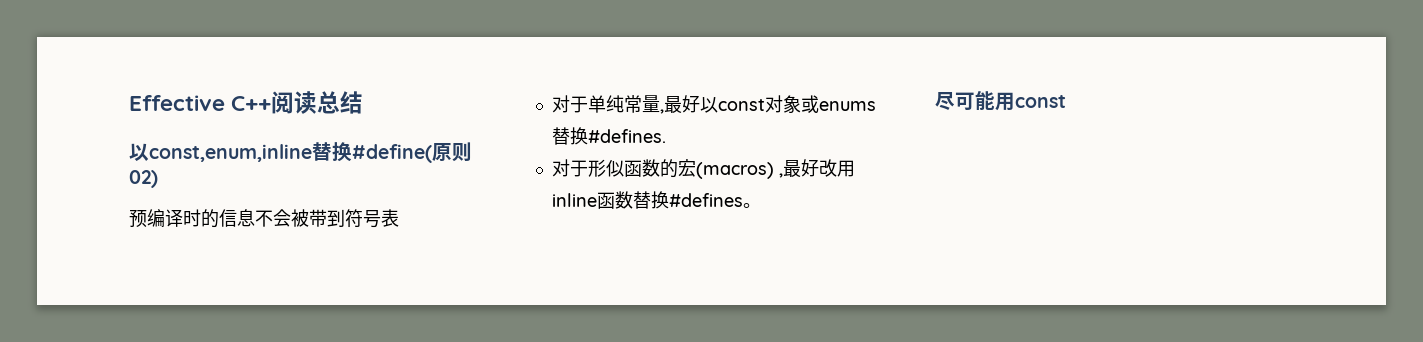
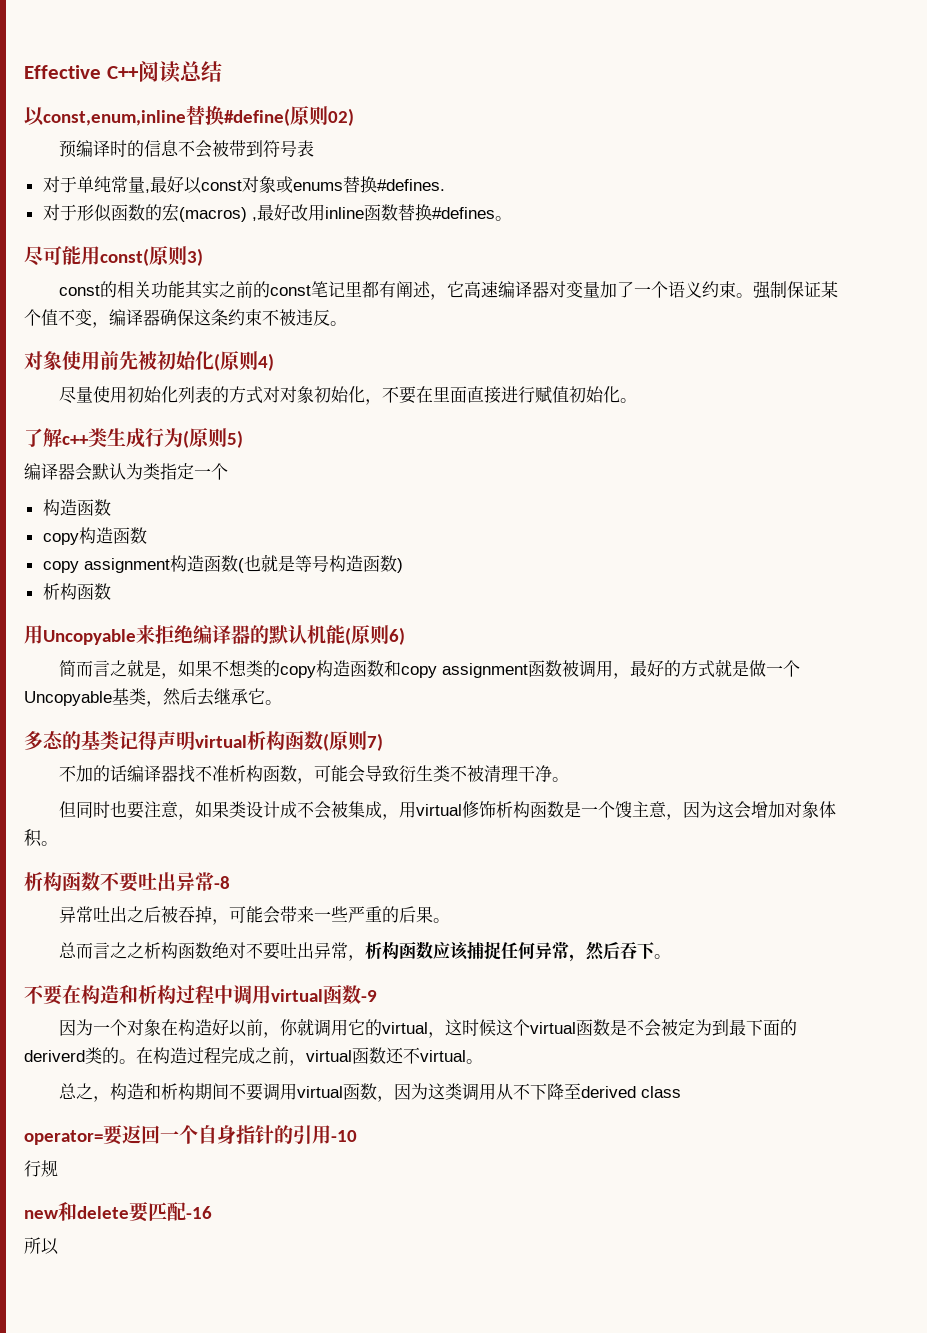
- 尽可能用const
+ 尽可能用const(原则3)
+ const的相关功能其实之前的const笔记里都有阐述，它高速编译器对变量加了一个语义约束。强制保证某个值不变，编译器确保这条约束不被违反。
+ 对象使用前先被初始化(原则4)
+ 尽量使用初始化列表的方式对对象初始化，不要在里面直接进行赋值初始化。
+ 了解c++类生成行为(原则5)
+ 编译器会默认为类指定一个
+ 构造函数
+ copy构造函数
+ copy assignment构造函数(也就是等号构造函数)
+ 析构函数
+ 用Uncopyable来拒绝编译器的默认机能(原则6)
+ 简而言之就是，如果不想类的copy构造函数和copy assignment函数被调用，最好的方式就是做一个Uncopyable基类，然后去继承它。
+ 多态的基类记得声明virtual析构函数(原则7)
+ 不加的话编译器找不准析构函数，可能会导致衍生类不被清理干净。
+ 但同时也要注意，如果类设计成不会被集成，用virtual修饰析构函数是一个馊主意，因为这会增加对象体积。
+ 析构函数不要吐出异常-8
+ 异常吐出之后被吞掉，可能会带来一些严重的后果。
+ 总而言之之析构函数绝对不要吐出异常，析构函数应该捕捉任何异常，然后吞下。
+ 不要在构造和析构过程中调用virtual函数-9
+ 因为一个对象在构造好以前，你就调用它的virtual，这时候这个virtual函数是不会被定为到最下面的deriverd类的。在构造过程完成之前，virtual函数还不virtual。
+ 总之，构造和析构期间不要调用virtual函数，因为这类调用从不下降至derived class
+ operator=要返回一个自身指针的引用-10
+ 行规
+ new和delete要匹配-16
+ 所以

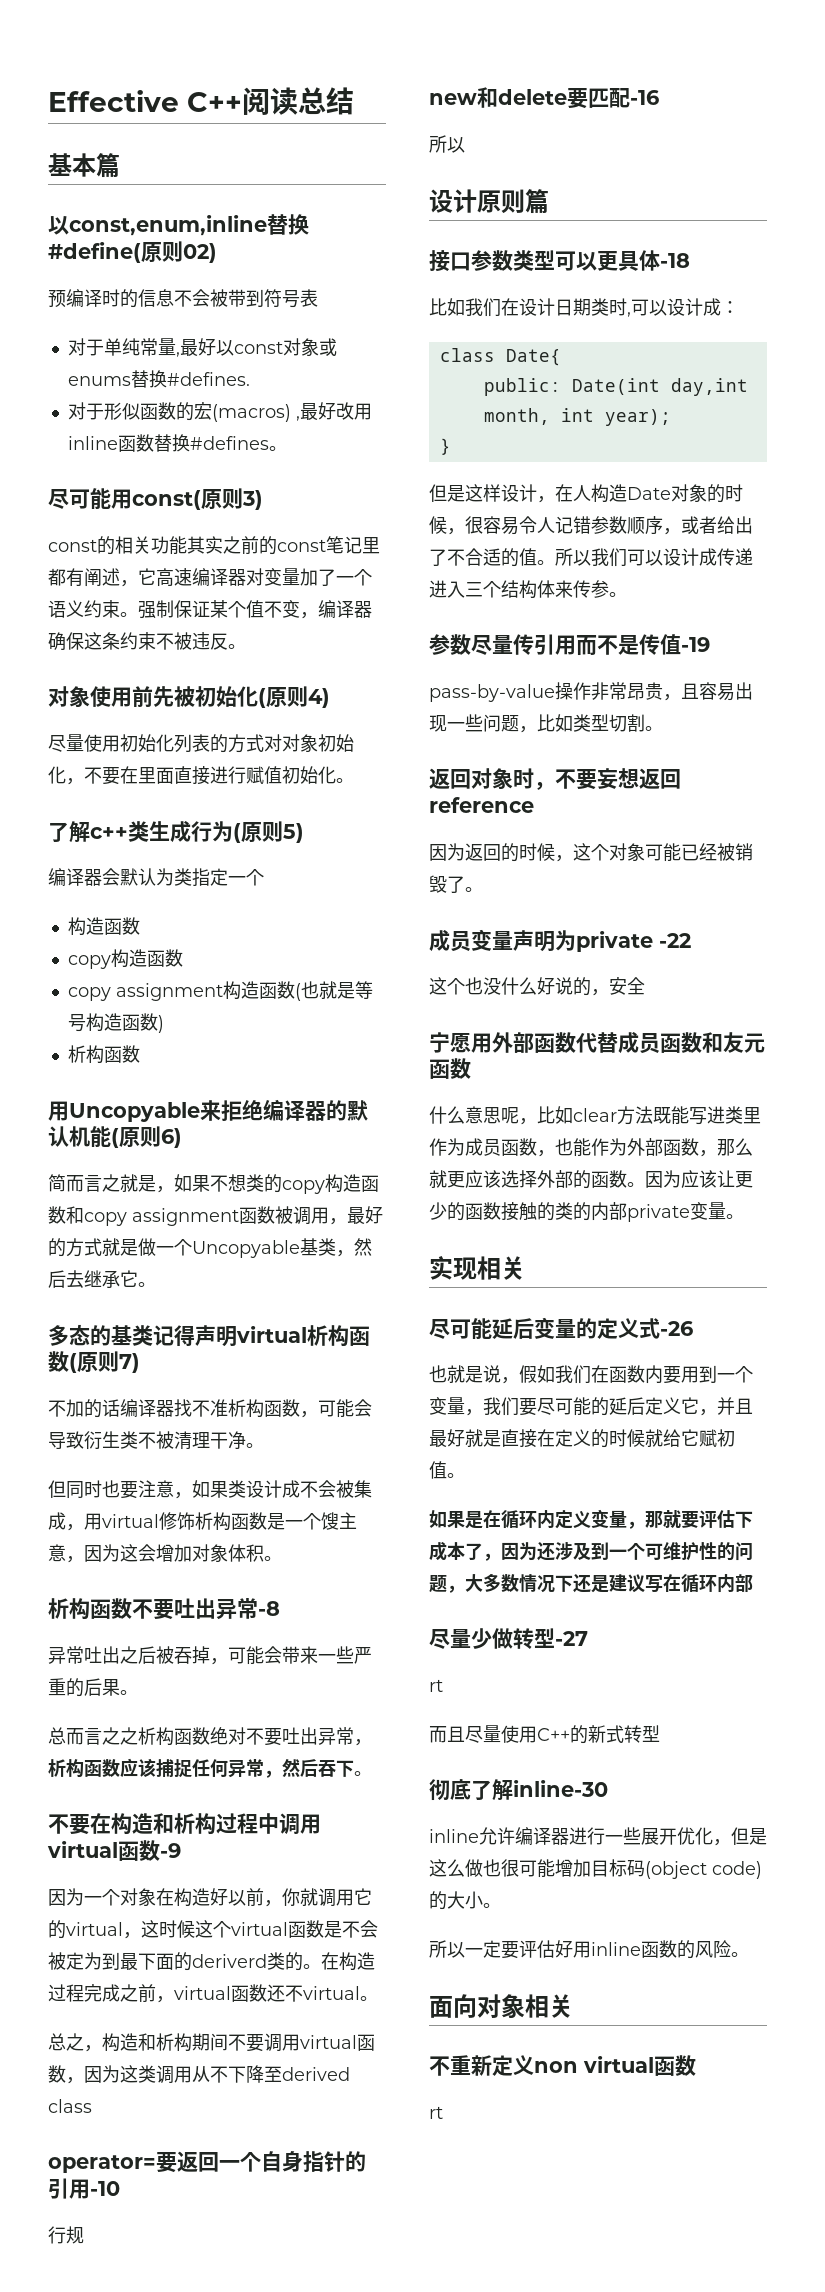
+ 基本篇
+ 设计原则篇
+ 接口参数类型可以更具体-18
+ 比如我们在设计日期类时,可以设计成：
+ class Date{
+ public: Date(int day,int month, int year);
+ }
+ 但是这样设计，在人构造Date对象的时候，很容易令人记错参数顺序，或者给出了不合适的值。所以我们可以设计成传递进入三个结构体来传参。
+ 参数尽量传引用而不是传值-19
+ pass-by-value操作非常昂贵，且容易出现一些问题，比如类型切割。
+ 返回对象时，不要妄想返回reference
+ 因为返回的时候，这个对象可能已经被销毁了。
+ 成员变量声明为private -22
+ 这个也没什么好说的，安全
+ 宁愿用外部函数代替成员函数和友元函数
+ 什么意思呢，比如clear方法既能写进类里作为成员函数，也能作为外部函数，那么就更应该选择外部的函数。因为应该让更少的函数接触的类的内部private变量。
+ 实现相关
+ 尽可能延后变量的定义式-26
+ 也就是说，假如我们在函数内要用到一个变量，我们要尽可能的延后定义它，并且最好就是直接在定义的时候就给它赋初值。
+ 如果是在循环内定义变量，那就要评估下成本了，因为还涉及到一个可维护性的问题，大多数情况下还是建议写在循环内部
+ 尽量少做转型-27
+ rt
+ 而且尽量使用C++的新式转型
+ 彻底了解inline-30
+ inline允许编译器进行一些展开优化，但是这么做也很可能增加目标码(object code)的大小。
+ 所以一定要评估好用inline函数的风险。
+ 面向对象相关
+ 不重新定义non virtual函数
+ rt

